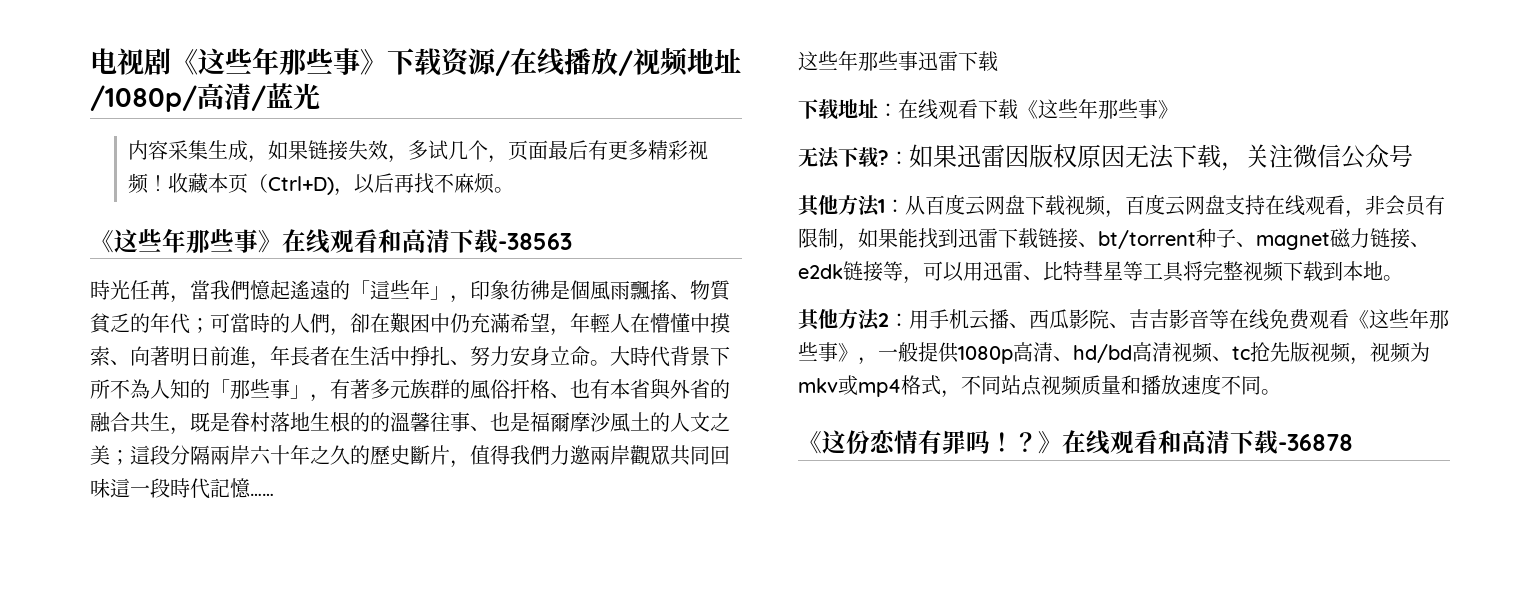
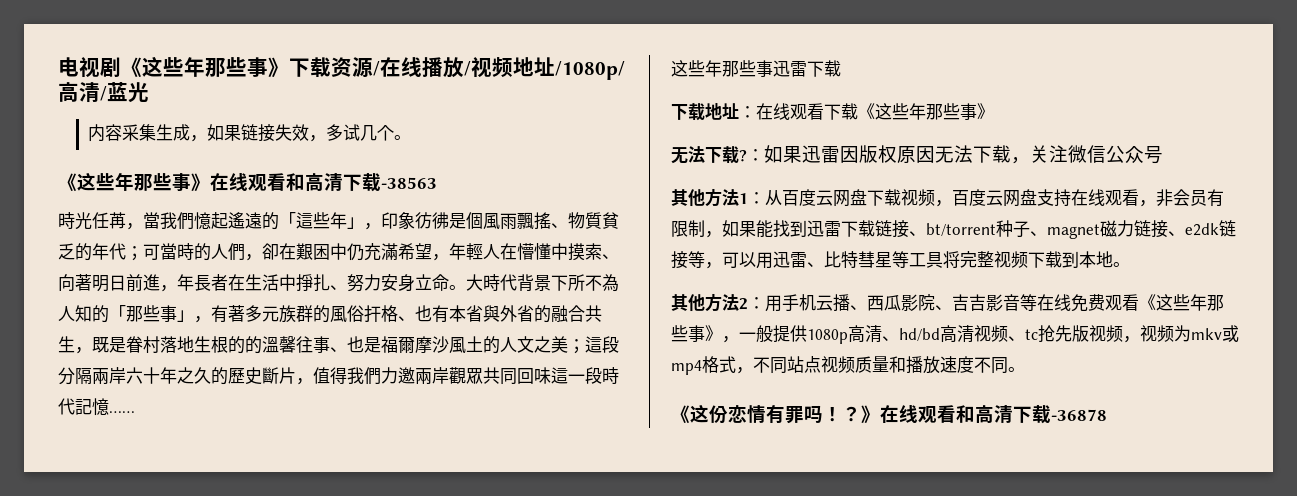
- 内容采集生成，如果链接失效，多试几个，页面最后有更多精彩视频！收藏本页（Ctrl+D)，以后再找不麻烦。
+ 内容采集生成，如果链接失效，多试几个。

